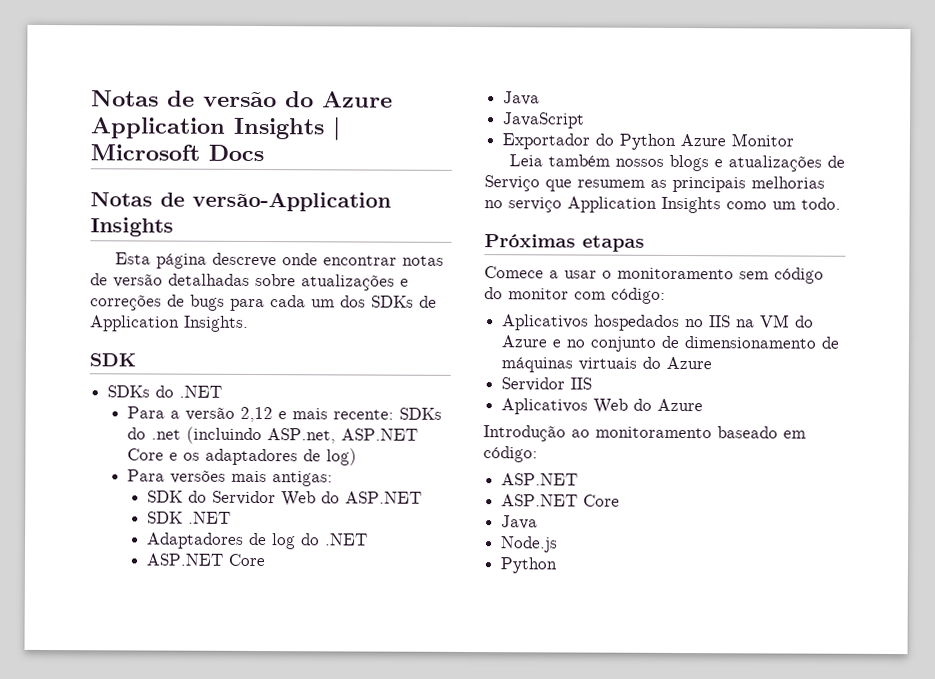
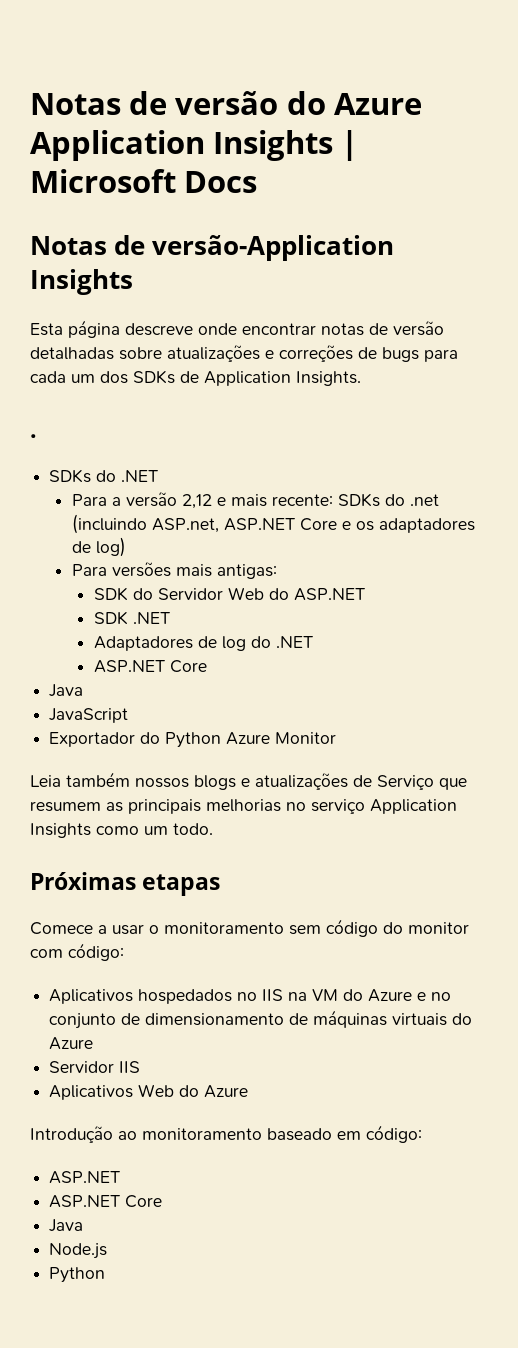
  Esta página descreve onde encontrar notas de versão detalhadas sobre atualizações e correções de bugs para cada um dos SDKs de Application Insights.
- SDK
+ .

